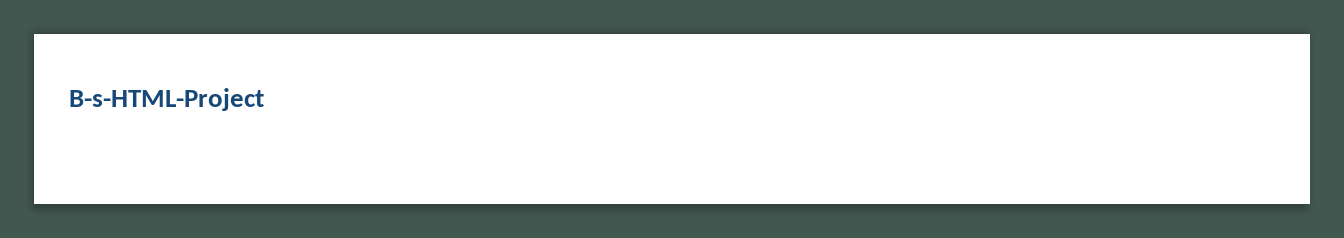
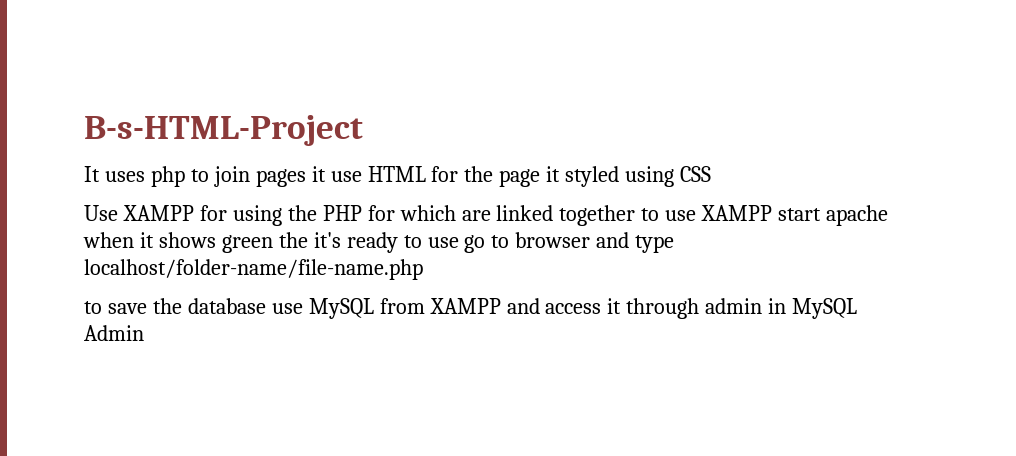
+ It uses php to join pages it use HTML for the page it styled using CSS
+ Use XAMPP for using the PHP for which are linked together to use XAMPP start apache when it shows green the it's ready to use go to browser and type localhost/folder-name/file-name.php
+ to save the database use MySQL from XAMPP and access it through admin in MySQL Admin

